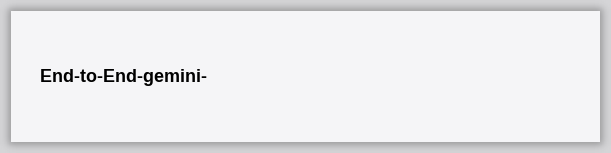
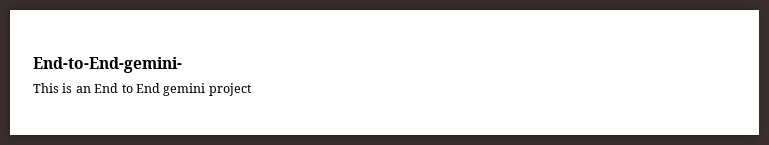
+ This is an End to End gemini project

